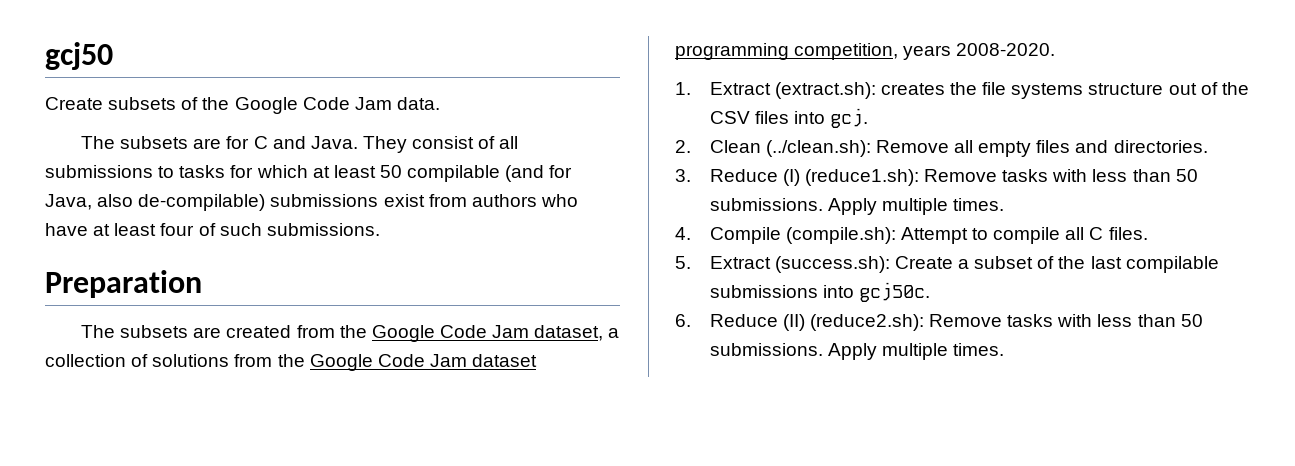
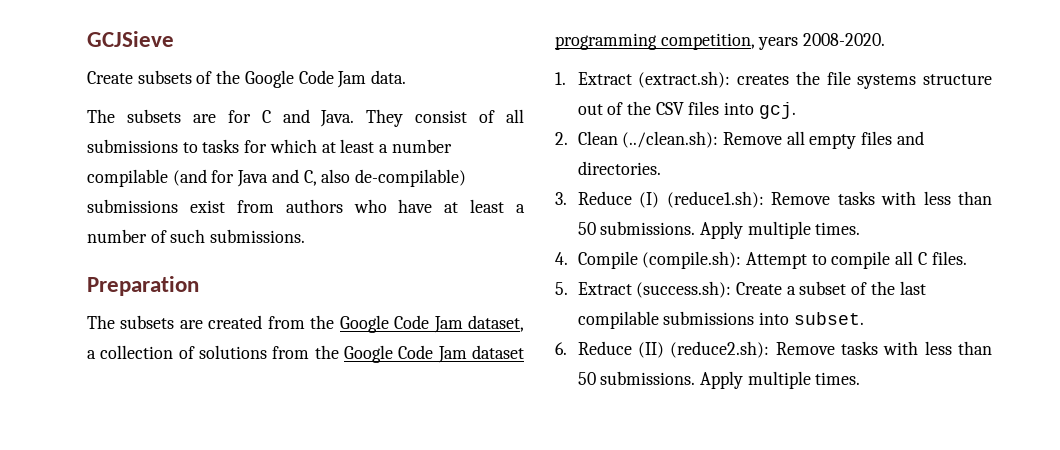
- gcj50
+ GCJSieve
- They consist of all submissions to tasks for which at least 50 compilable (and for Java, also de-compilable) submissions exist from authors who have at least four of such submissions.
+ They consist of all submissions to tasks for which at least a number compilable (and for Java and C, also de-compilable) submissions exist from authors who have at least a number of such submissions.
- 5. Extract (success.sh): Create a subset of the last compilable submissions into gcj50c.
+ 5. Extract (success.sh): Create a subset of the last compilable submissions into subset.

